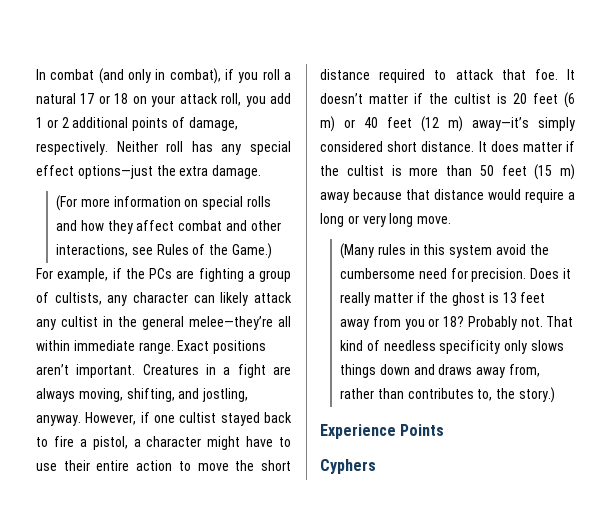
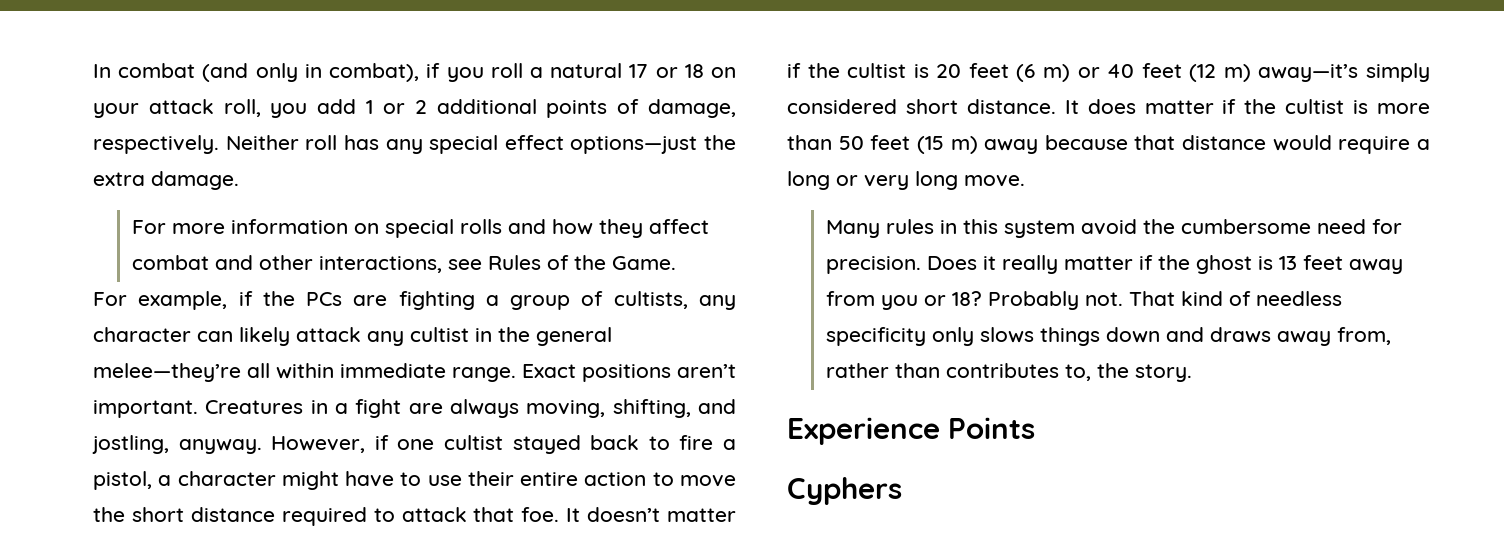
- (For more information on special rolls and how they affect combat and other interactions, see Rules of the Game.)
+ For more information on special rolls and how they affect combat and other interactions, see Rules of the Game.
- (Many rules in this system avoid the cumbersome need for precision.
+ Many rules in this system avoid the cumbersome need for precision.
- That kind of needless specificity only slows things down and draws away from, rather than contributes to, the story.)
+ That kind of needless specificity only slows things down and draws away from, rather than contributes to, the story.

